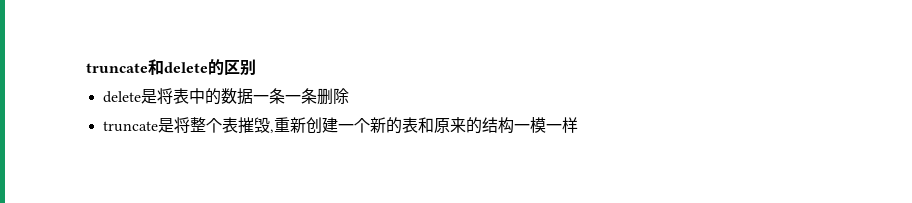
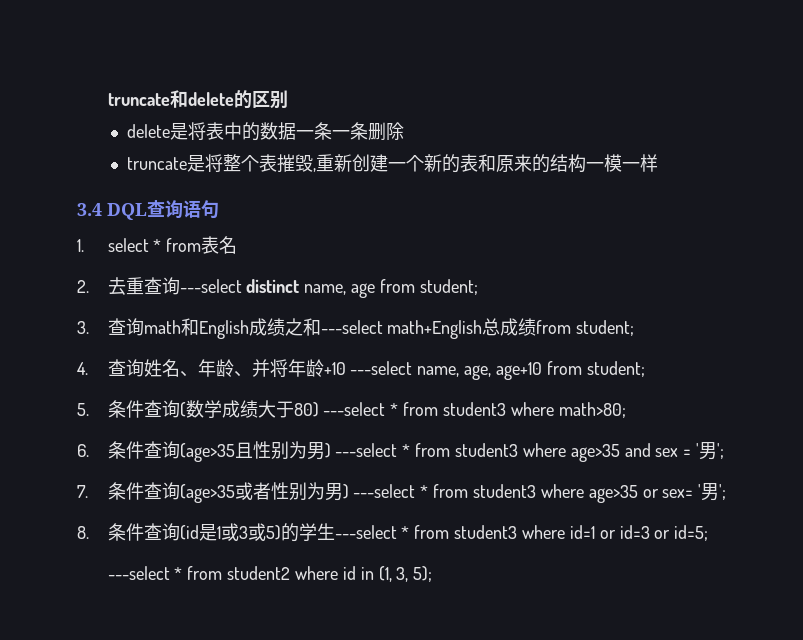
+ 3.4 DQL查询语句
+ 1. select * from表名
+ 2.去重查询---select distinct name, age from student;
+ 3.查询math和English成绩之和---select math+English总成绩from student;
+ 4.查询姓名、年龄、并将年龄+10 ---select name, age, age+10 from student;
+ 5.条件查询(数学成绩大于80) ---select * from student3 where math>80;
+ 6.条件查询(age>35且性别为男) ---select * from student3 where age>35 and sex = '男';
+ 7.条件查询(age>35或者性别为男) ---select * from student3 where age>35 or sex= '男';
+ 8.条件查询(id是1或3或5)的学生---select * from student3 where id=1 or id=3 or id=5;
+ ---select * from student2 where id in (1, 3, 5);

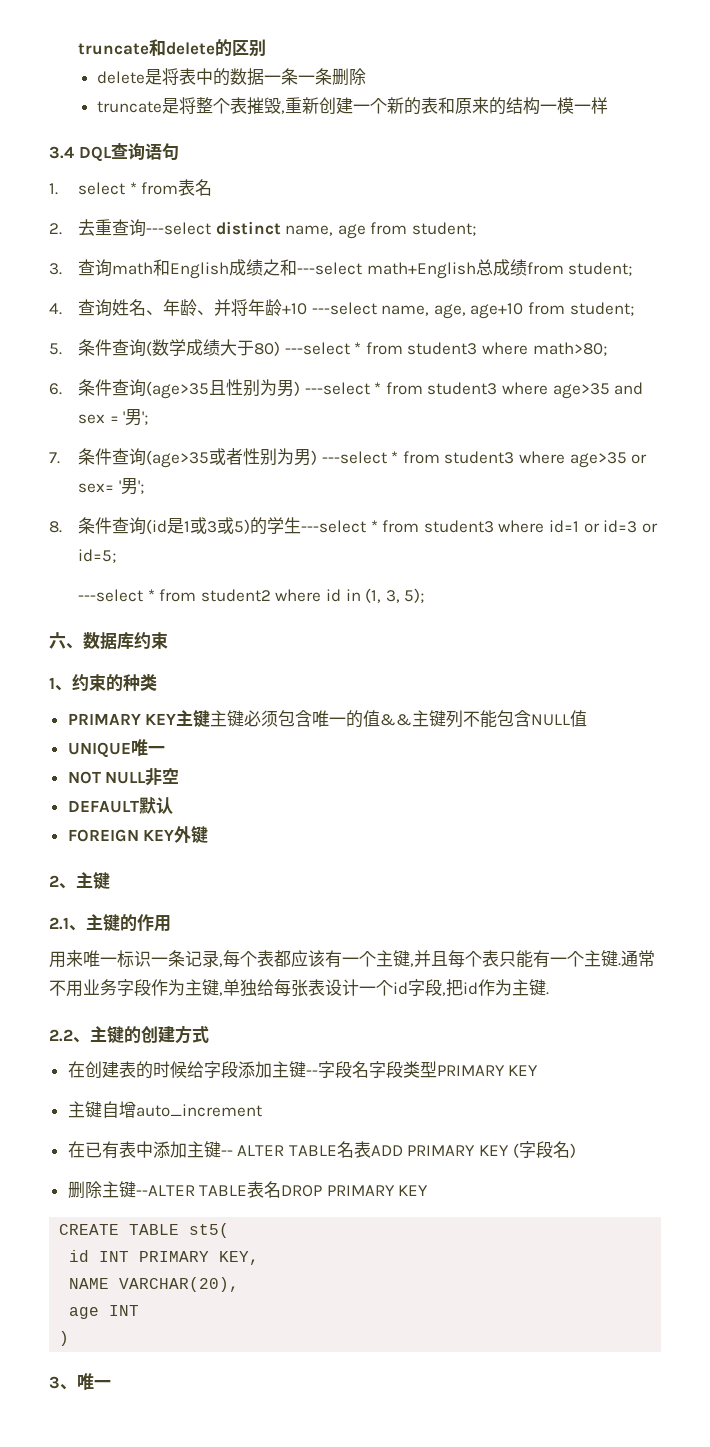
+ 六、数据库约束
+ 1、约束的种类
+ PRIMARY KEY主键主键必须包含唯一的值&&主键列不能包含NULL值
+ UNIQUE唯一
+ NOT NULL非空
+ DEFAULT默认
+ FOREIGN KEY外键
+ 2、主键
+ 2.1、主键的作用
+ 用来唯一标识一条记录,每个表都应该有一个主键,并且每个表只能有一个主键.通常不用业务字段作为主键,单独给每张表设计一个id字段,把id作为主键.
+ 2.2、主键的创建方式
+ 在创建表的时候给字段添加主键--字段名字段类型PRIMARY KEY
+ 主键自增auto_increment
+ 在已有表中添加主键-- ALTER TABLE名表ADD PRIMARY KEY (字段名)
+ 删除主键--ALTER TABLE表名DROP PRIMARY KEY
+ CREATE TABLE st5(
+ id INT PRIMARY KEY,
+ NAME VARCHAR(20),
+ age INT
+ )
+ 3、唯一

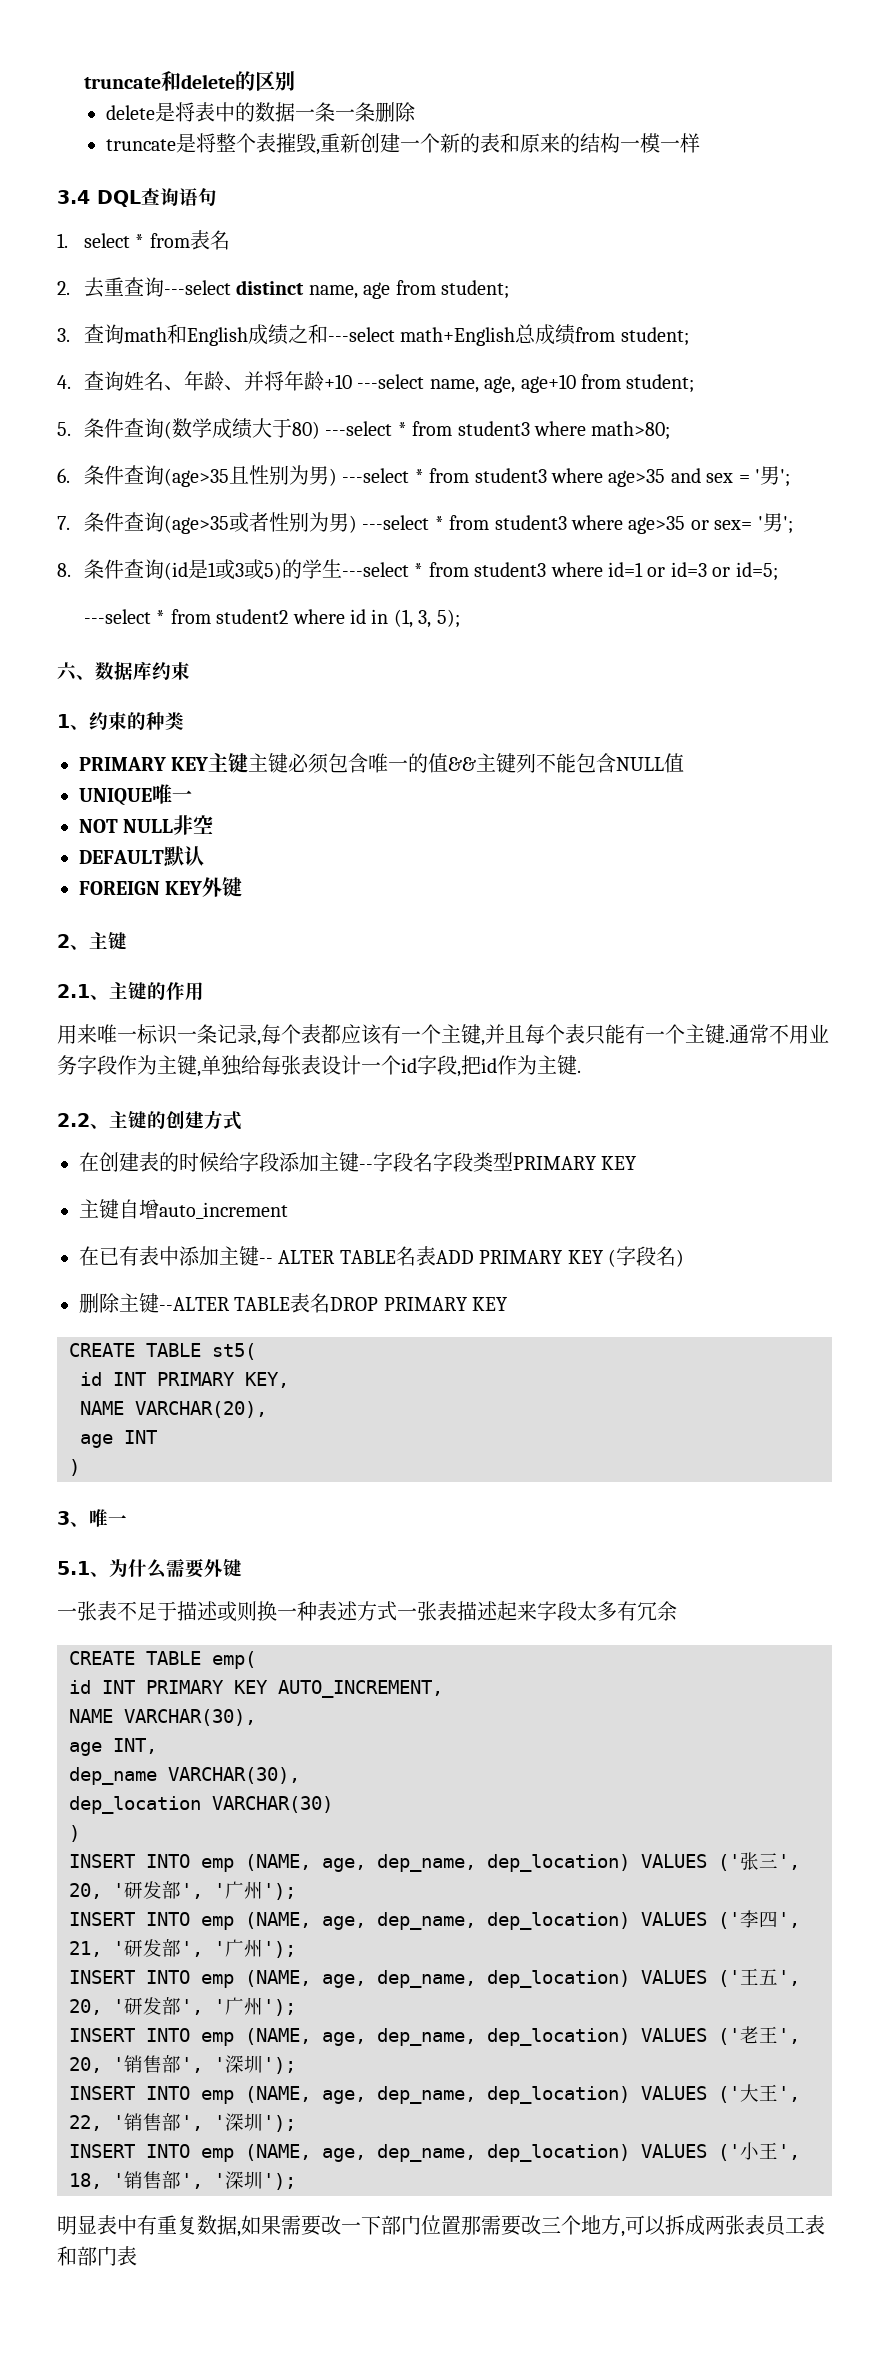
+ 5.1、为什么需要外键
+ 一张表不足于描述或则换一种表述方式一张表描述起来字段太多有冗余
+ CREATE TABLE emp(
+ id INT PRIMARY KEY AUTO_INCREMENT,
+ NAME VARCHAR(30),
+ age INT,
+ dep_name VARCHAR(30),
+ dep_location VARCHAR(30)
+ )
+ INSERT INTO emp (NAME, age, dep_name, dep_location) VALUES ('张三', 20, '研发部', '广州');
+ INSERT INTO emp (NAME, age, dep_name, dep_location) VALUES ('李四', 21, '研发部', '广州');
+ INSERT INTO emp (NAME, age, dep_name, dep_location) VALUES ('王五', 20, '研发部', '广州');
+ INSERT INTO emp (NAME, age, dep_name, dep_location) VALUES ('老王', 20, '销售部', '深圳');
+ INSERT INTO emp (NAME, age, dep_name, dep_location) VALUES ('大王', 22, '销售部', '深圳');
+ INSERT INTO emp (NAME, age, dep_name, dep_location) VALUES ('小王', 18, '销售部', '深圳');
+ 明显表中有重复数据,如果需要改一下部门位置那需要改三个地方,可以拆成两张表员工表和部门表

